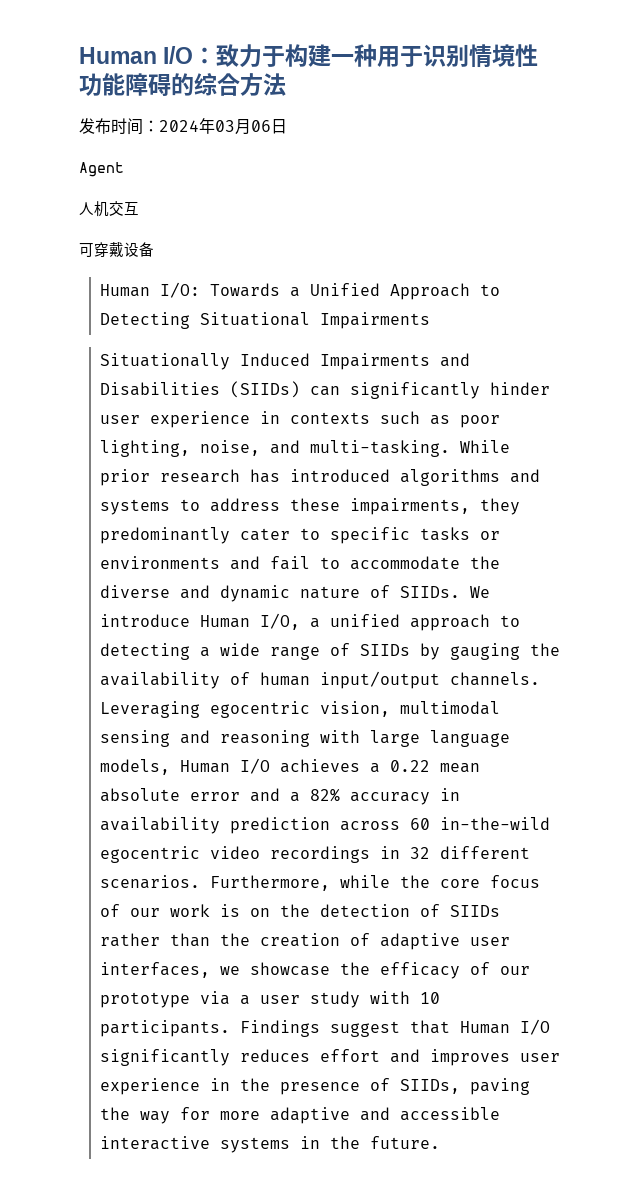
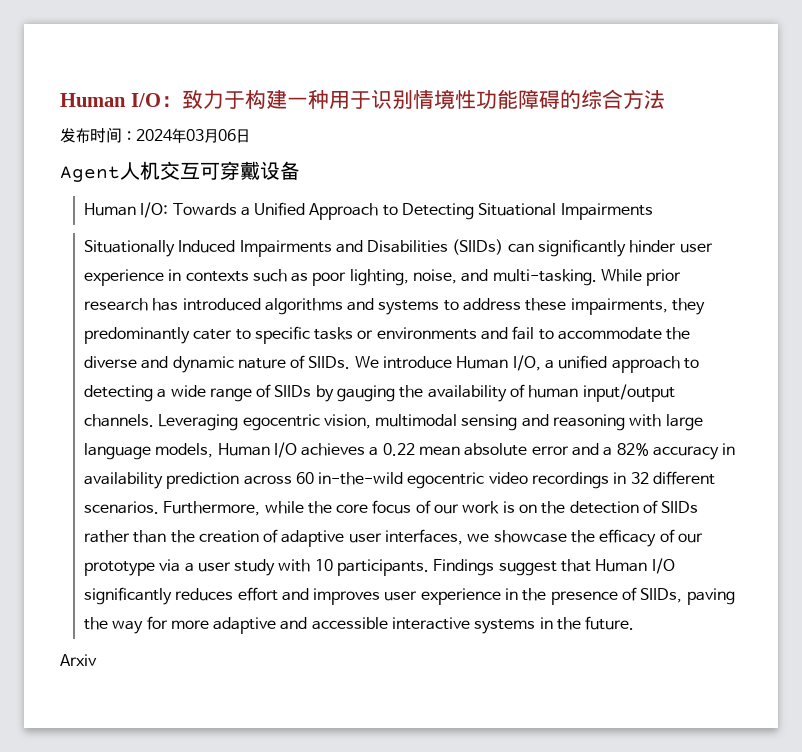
- Agent
- 人机交互
- 可穿戴设备
+ Agent人机交互可穿戴设备
+ Arxiv

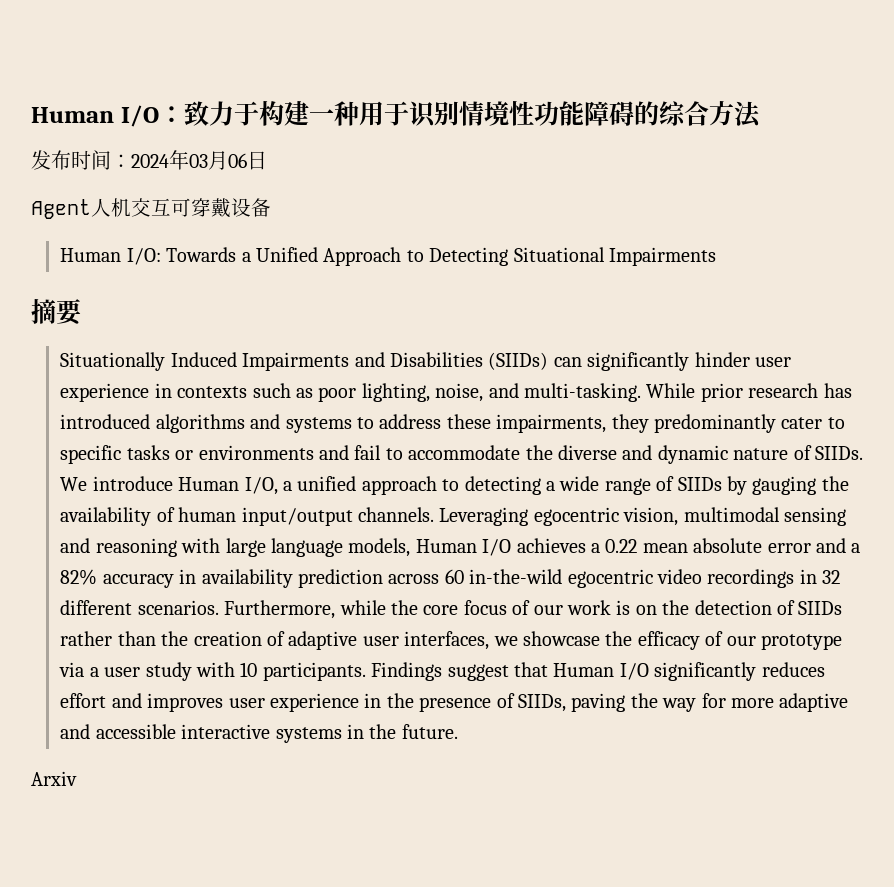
+ 摘要

